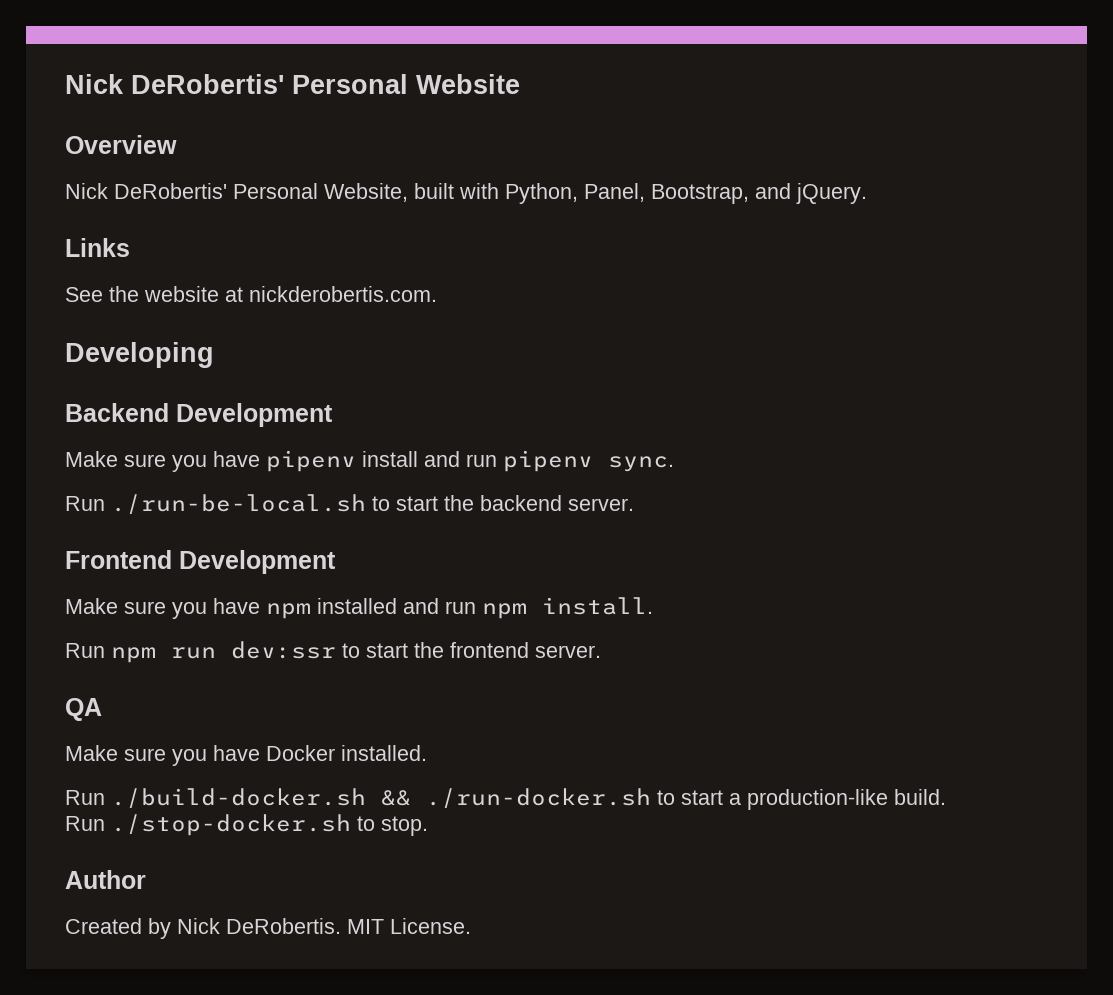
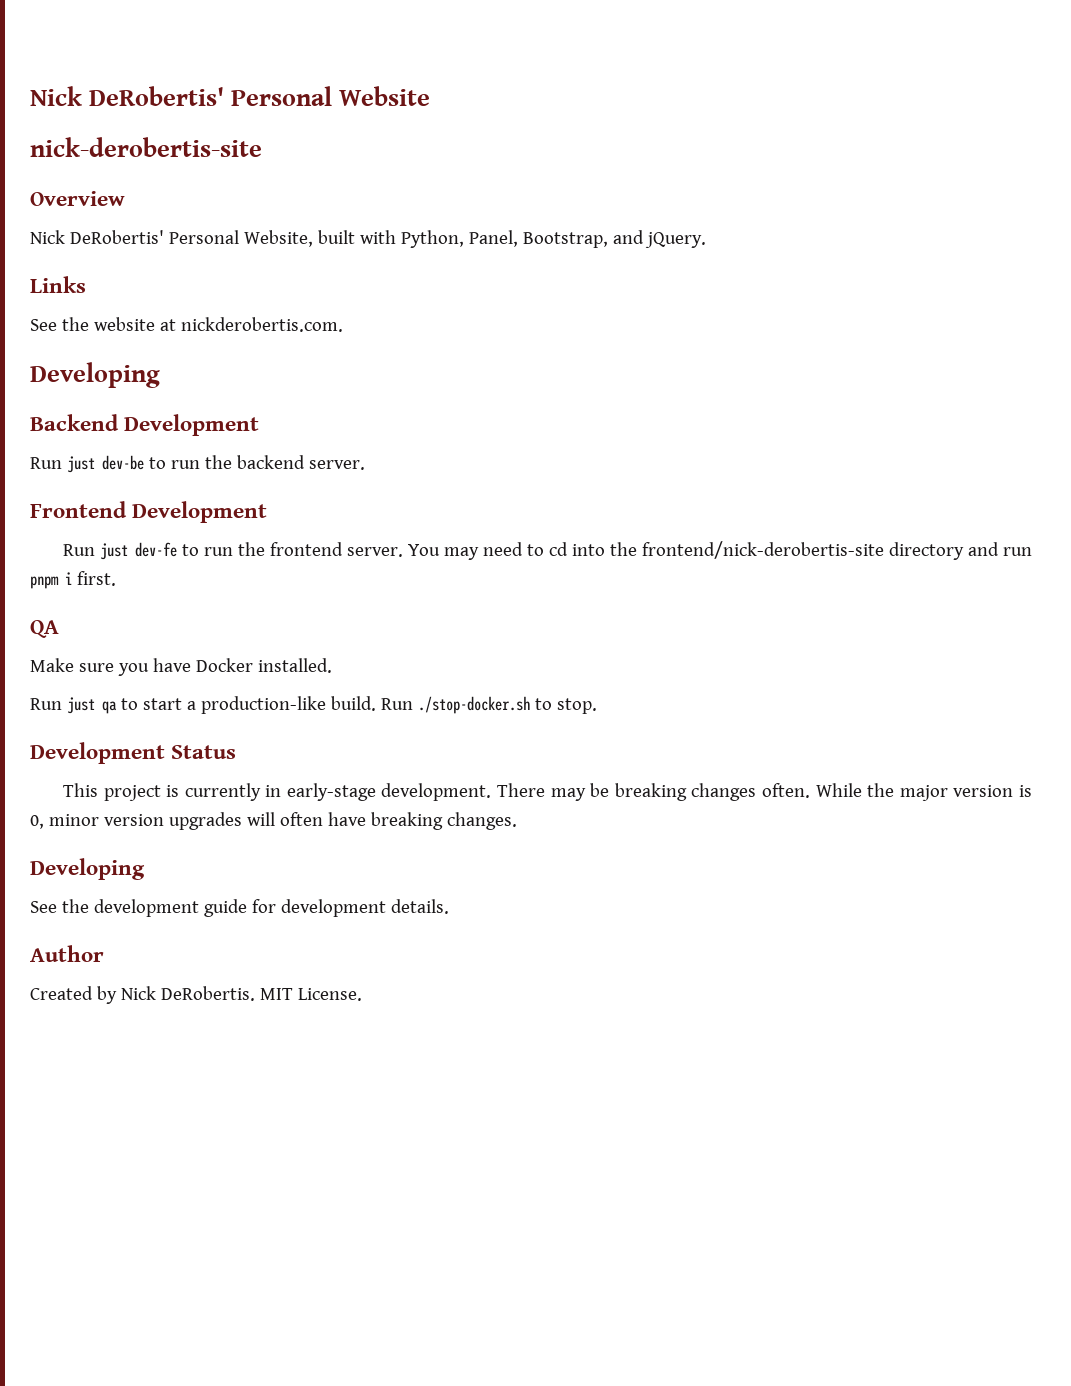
+ nick-derobertis-site
- Make sure you have pipenv install and run pipenv sync.
- Run ./run-be-local.sh to start the backend server.
+ Run just dev-be to run the backend server.
- Make sure you have npm installed and run npm install.
- Run npm run dev:ssr to start the frontend server.
+ Run just dev-fe to run the frontend server. You may need to cd into the frontend/nick-derobertis-site directory and run pnpm i first.
- Run ./build-docker.sh && ./run-docker.sh to start a production-like build.
+ Run just qa to start a production-like build.
+ Development Status
+ This project is currently in early-stage development. There may be breaking changes often. While the major version is 0, minor version upgrades will often have breaking changes.
+ Developing
+ See the development guide for development details.

